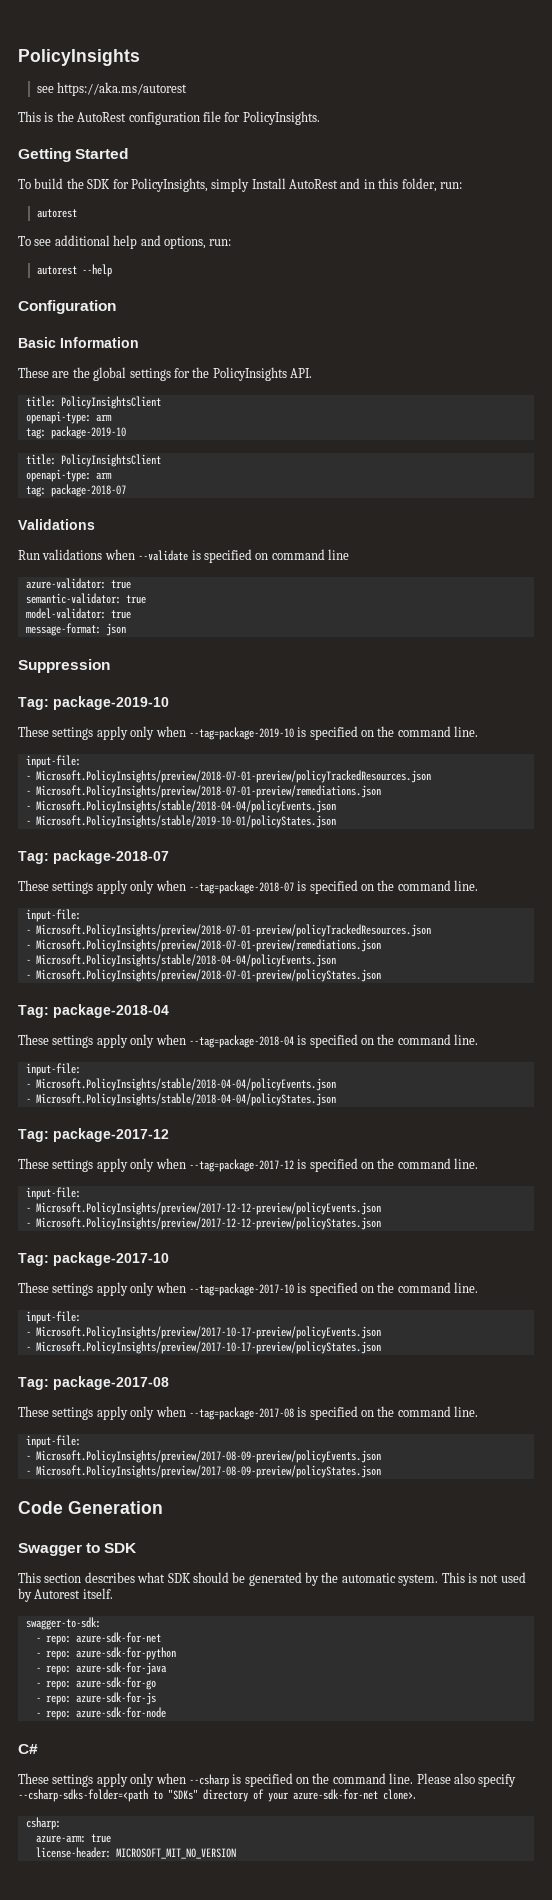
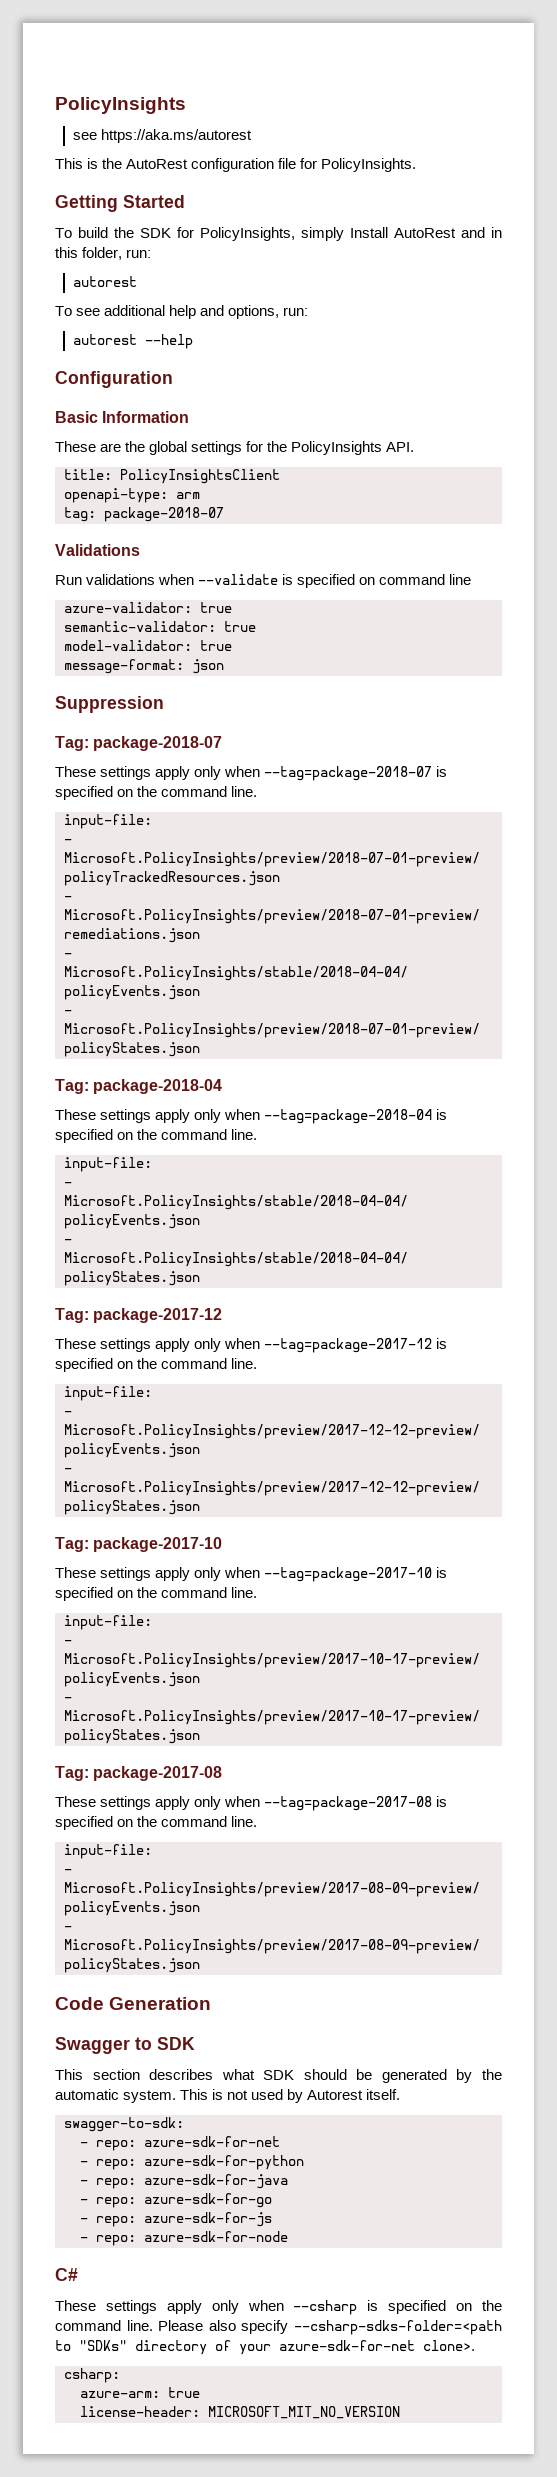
- tag: package-2019-10
- title: PolicyInsightsClient
- openapi-type: arm
- Tag: package-2019-10
- These settings apply only when --tag=package-2019-10 is specified on the command line.
- input-file:
- - Microsoft.PolicyInsights/preview/2018-07-01-preview/policyTrackedResources.json
- - Microsoft.PolicyInsights/preview/2018-07-01-preview/remediations.json
- - Microsoft.PolicyInsights/stable/2018-04-04/policyEvents.json
- - Microsoft.PolicyInsights/stable/2019-10-01/policyStates.json

